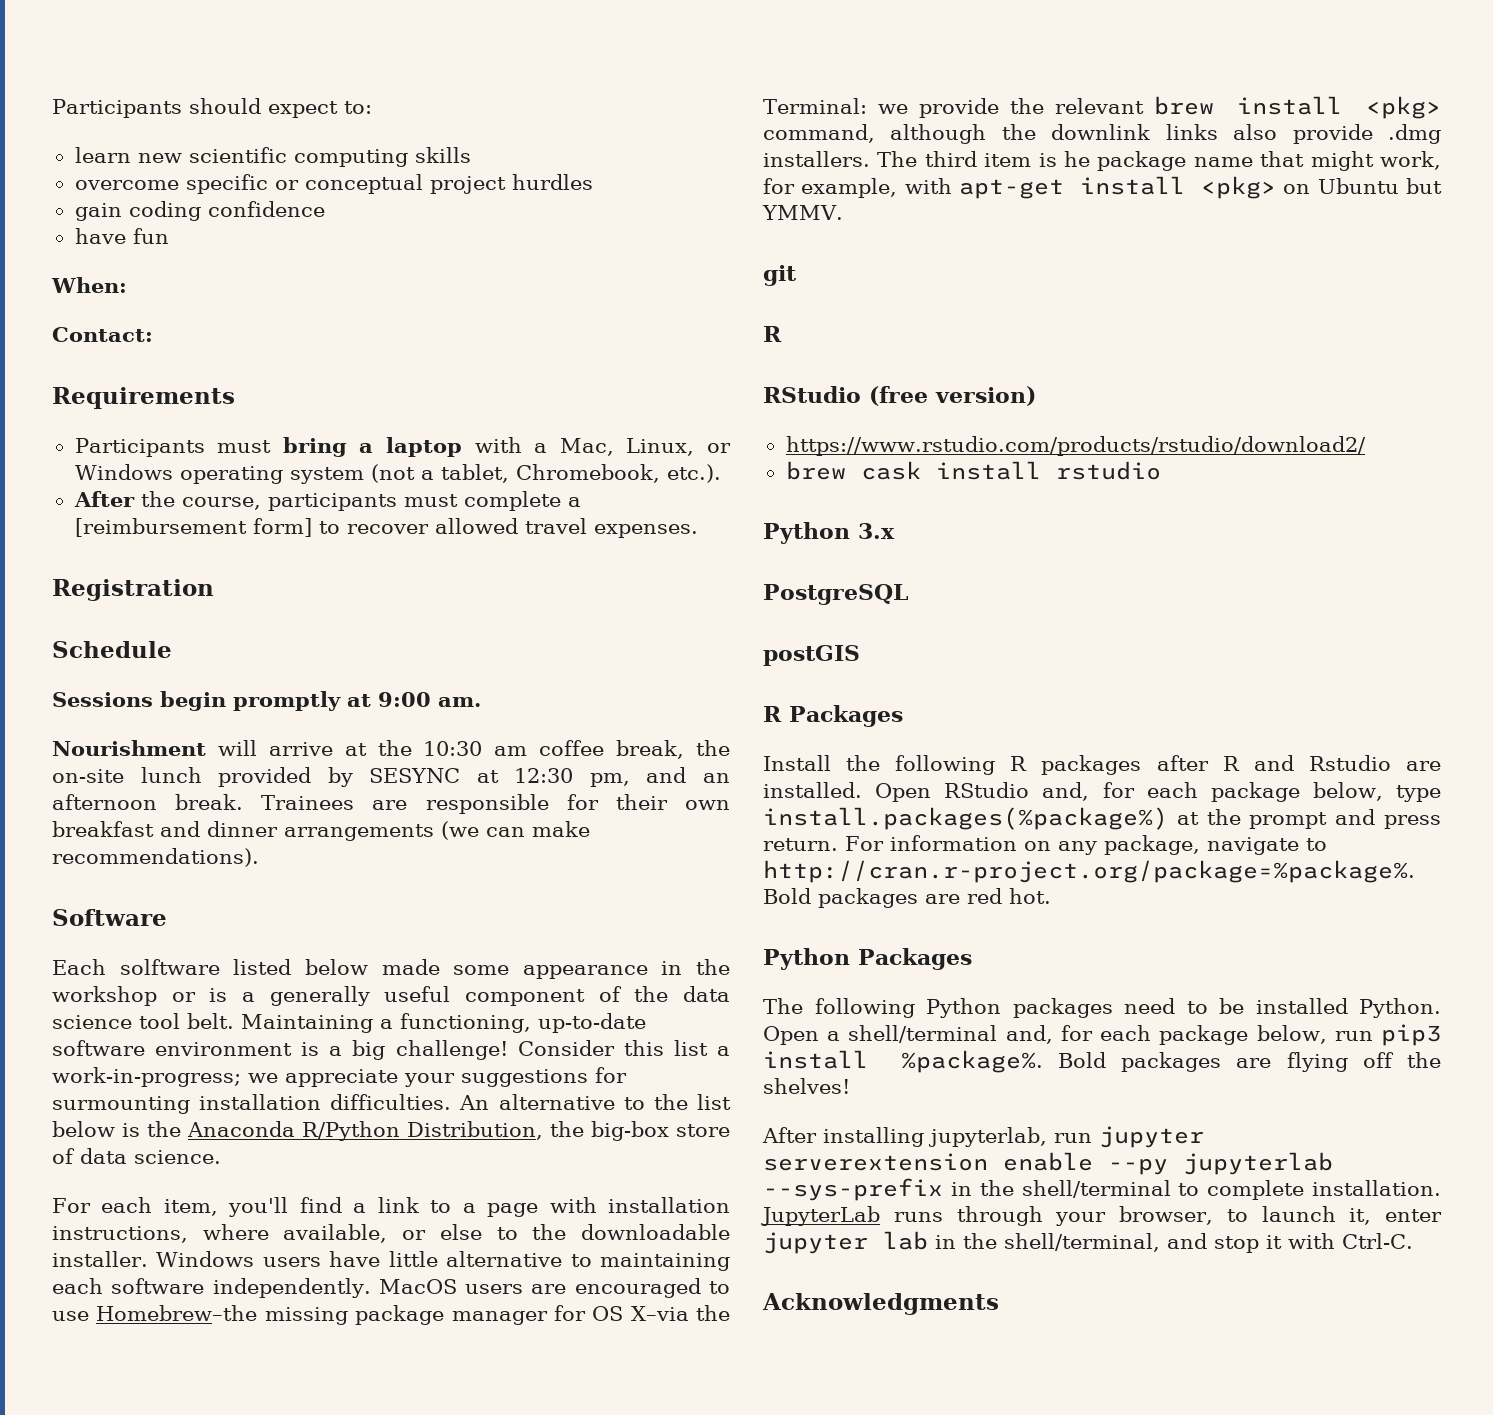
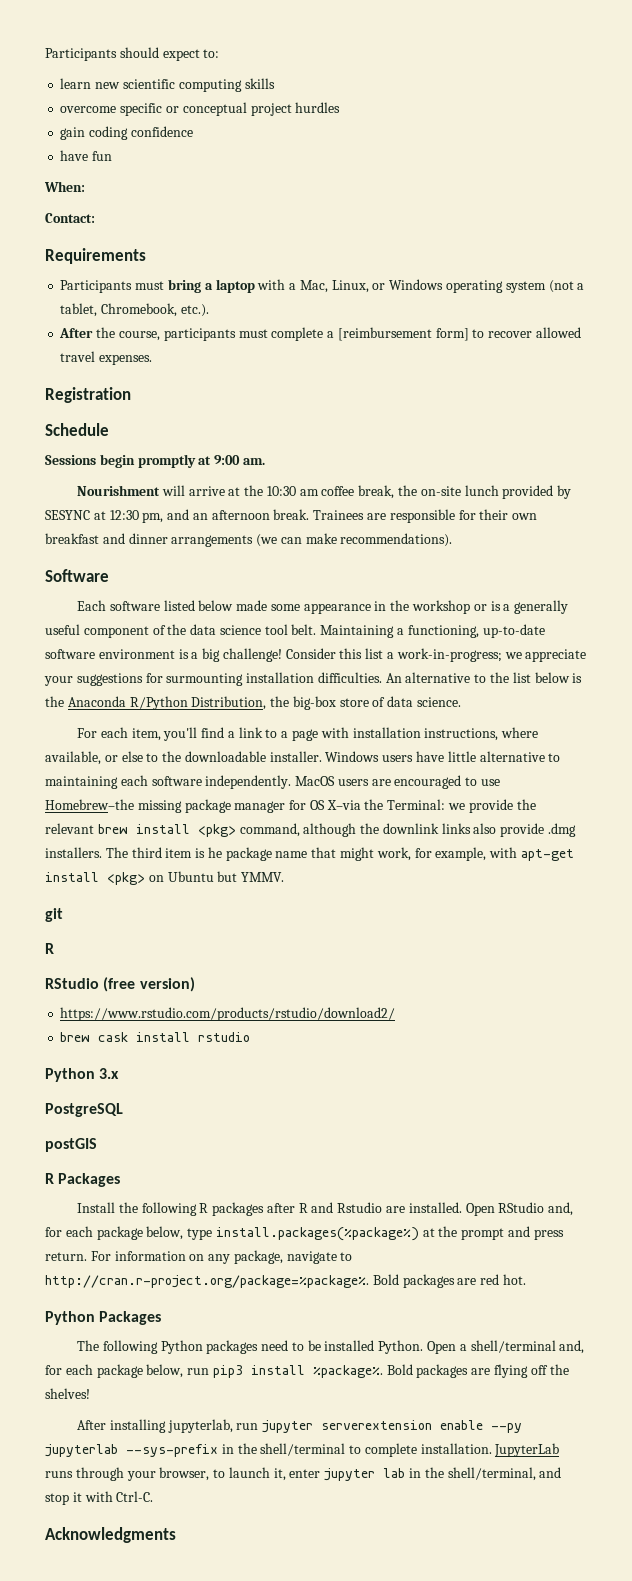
- Each solftware listed below made some appearance in the workshop or is a generally useful component of the data science tool belt.
+ Each software listed below made some appearance in the workshop or is a generally useful component of the data science tool belt.

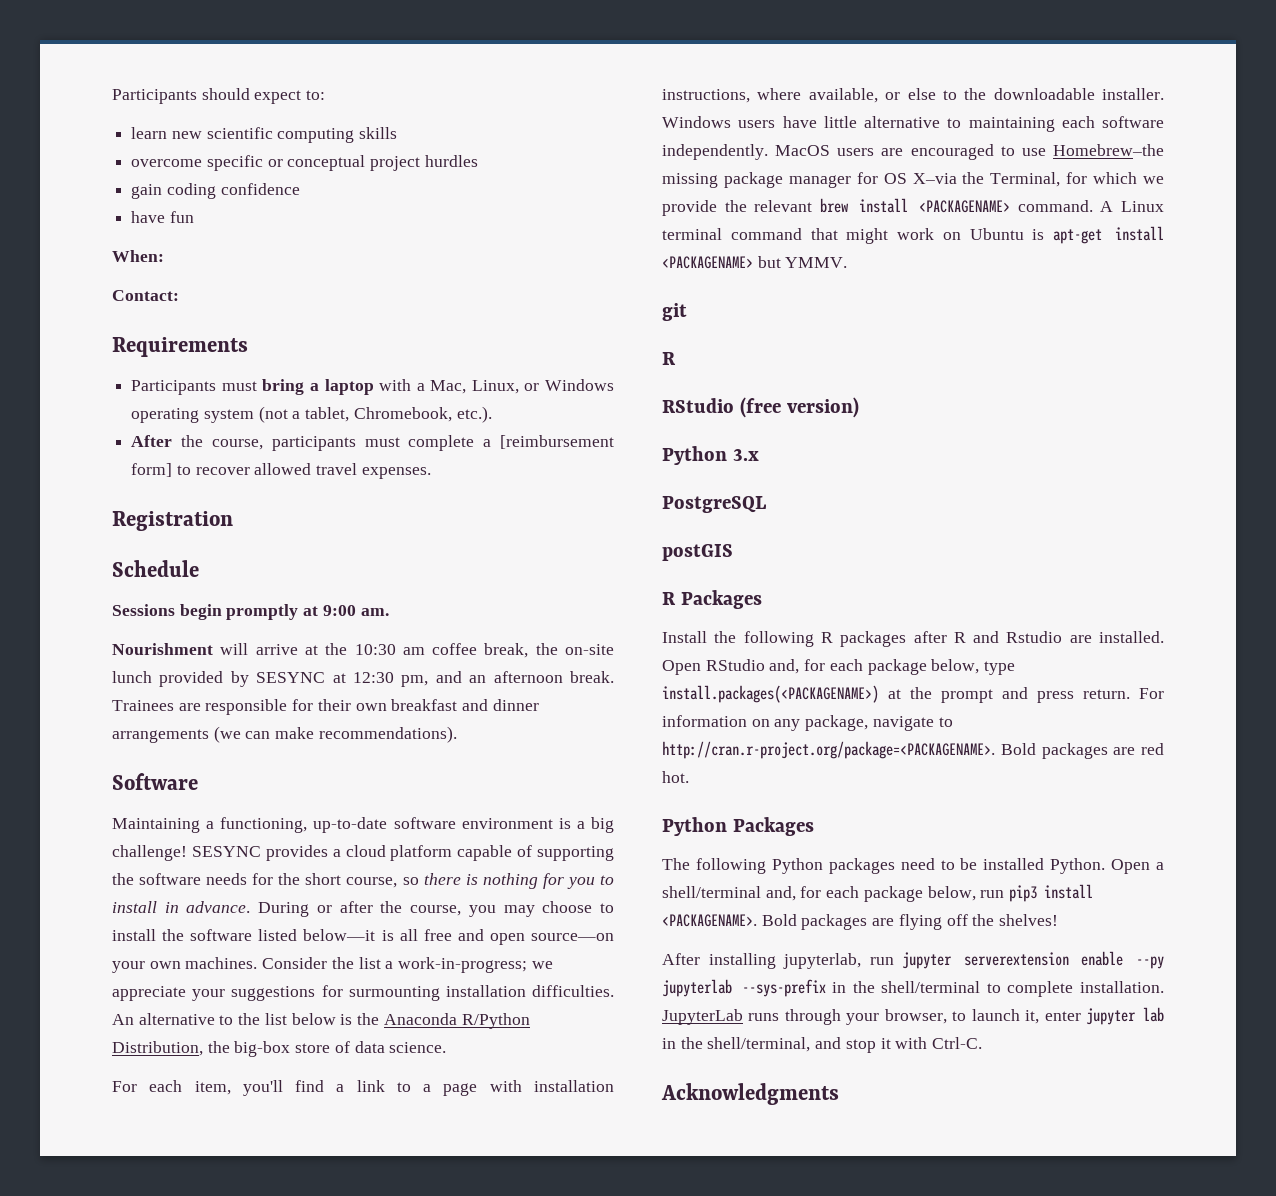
- Each software listed below made some appearance in the workshop or is a generally useful component of the data science tool belt.
- Consider this list a work-in-progress; we appreciate your suggestions for surmounting installation difficulties.
+ SESYNC provides a cloud platform capable of supporting the software needs for the short course, so there is nothing for you to install in advance. During or after the course, you may choose to install the software listed below—it is all free and open source—on your own machines. Consider the list a work-in-progress; we appreciate your suggestions for surmounting installation difficulties.
- MacOS users are encouraged to use Homebrew–the missing package manager for OS X–via the Terminal: we provide the relevant brew install <pkg> command, although the downlink links also provide .dmg installers. The third item is he package name that might work, for example, with apt-get install <pkg> on Ubuntu but YMMV.
+ MacOS users are encouraged to use Homebrew–the missing package manager for OS X–via the Terminal, for which we provide the relevant brew install <PACKAGENAME> command. A Linux terminal command that might work on Ubuntu is apt-get install <PACKAGENAME> but YMMV.
- https://www.rstudio.com/products/rstudio/download2/
- brew cask install rstudio
- Open RStudio and, for each package below, type install.packages(%package%) at the prompt and press return.
+ Open RStudio and, for each package below, type install.packages(<PACKAGENAME>) at the prompt and press return.
- For information on any package, navigate to http://cran.r-project.org/package=%package%. Bold packages are red hot.
+ For information on any package, navigate to http://cran.r-project.org/package=<PACKAGENAME>. Bold packages are red hot.
- Open a shell/terminal and, for each package below, run pip3 install %package%.
+ Open a shell/terminal and, for each package below, run pip3 install <PACKAGENAME>.

